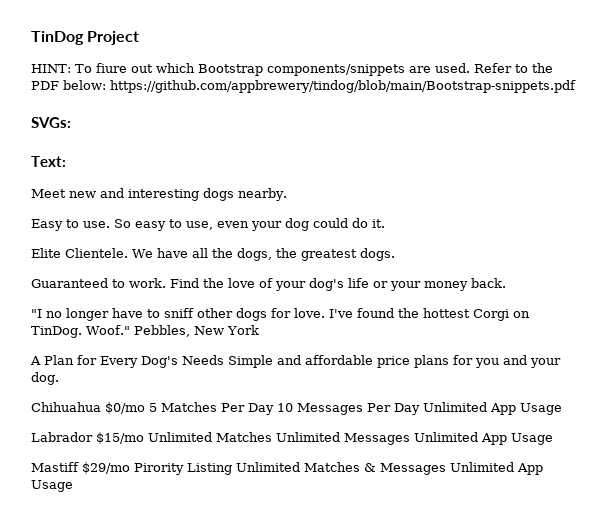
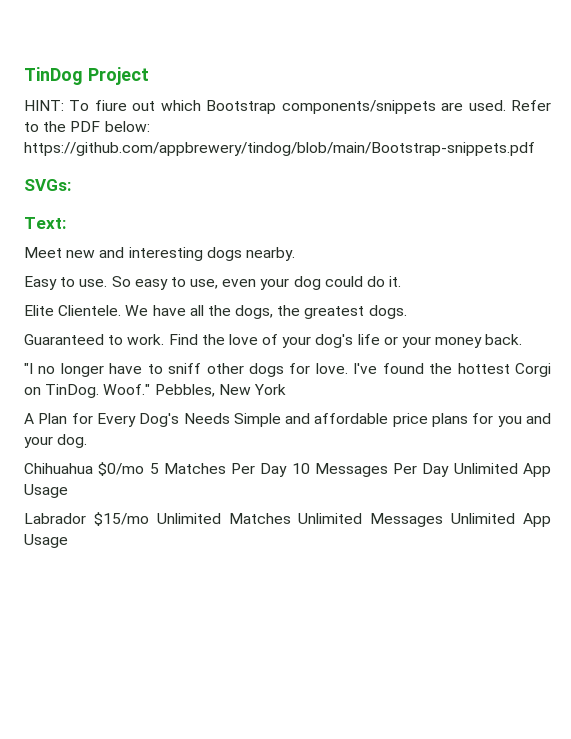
- Mastiff $29/mo Pirority Listing Unlimited Matches & Messages Unlimited App Usage

